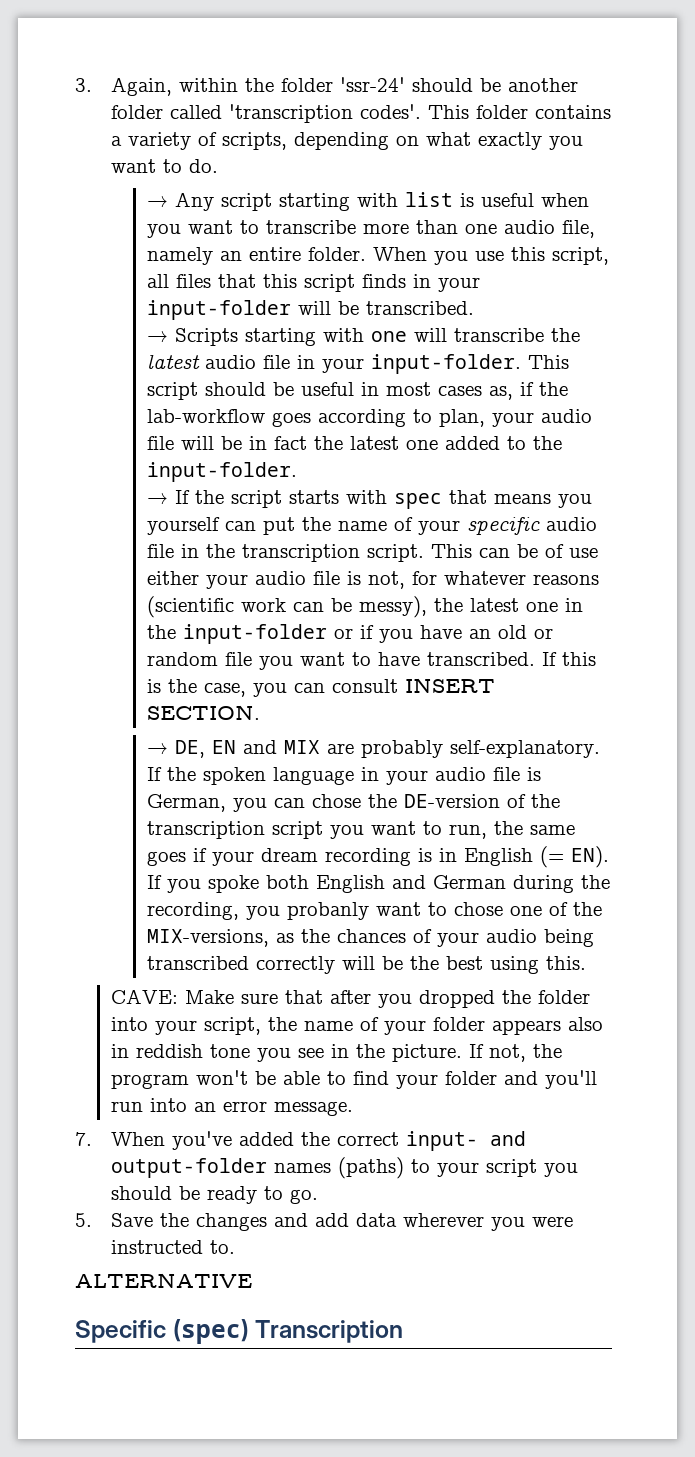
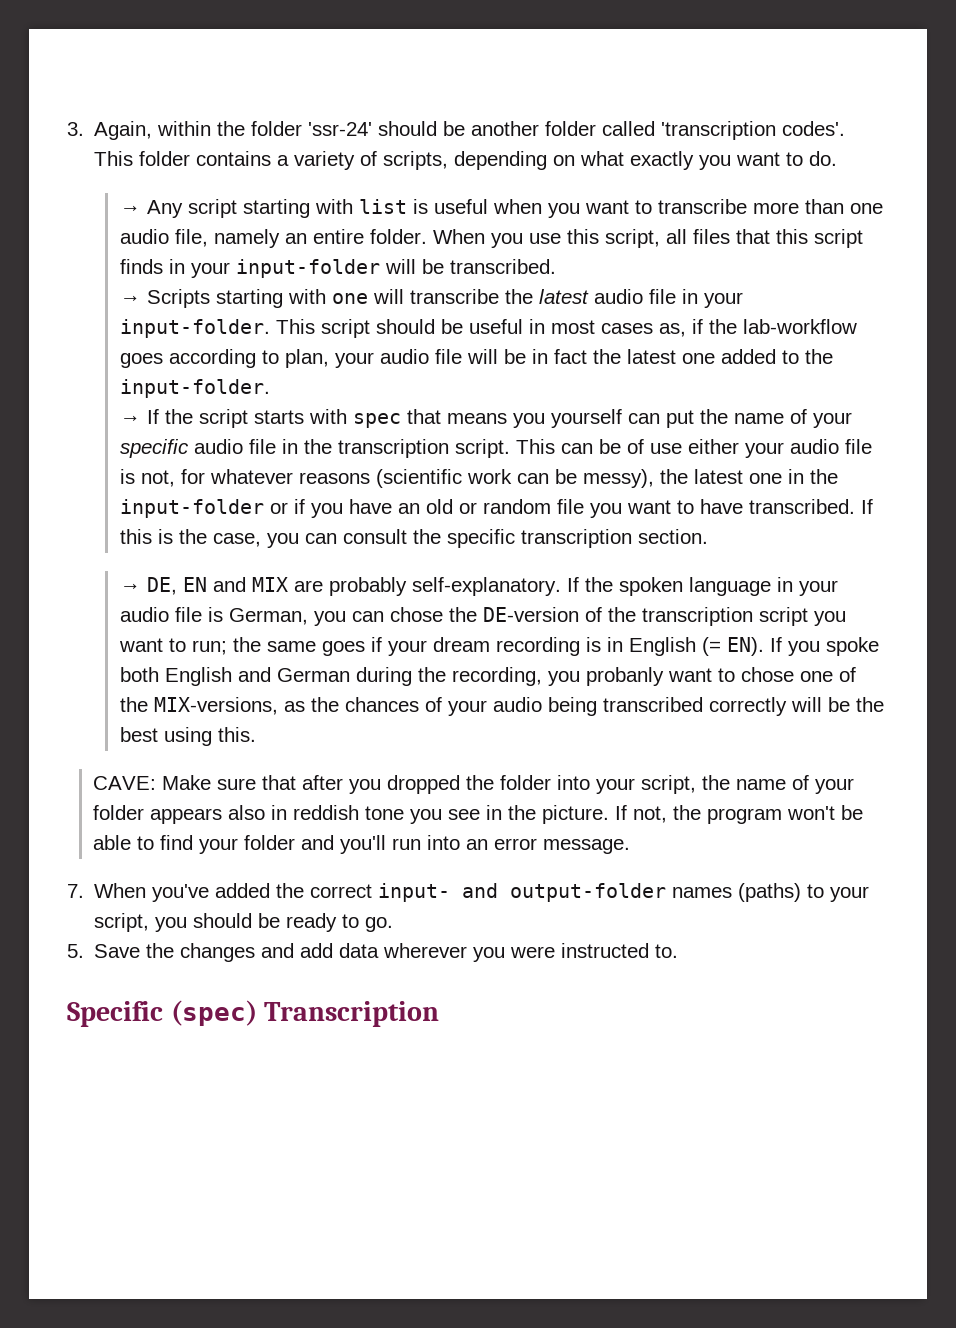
- If this is the case, you can consult INSERT SECTION.
+ If this is the case, you can consult the specific transcription section.
- If the spoken language in your audio file is German, you can chose the DE-version of the transcription script you want to run, the same goes if your dream recording is in English (= EN). If you spoke both English and German during the recording, you probanly want to chose one of the MIX-versions, as the chances of your audio being transcribed correctly will be the best using this.
+ If the spoken language in your audio file is German, you can chose the DE-version of the transcription script you want to run; the same goes if your dream recording is in English (= EN). If you spoke both English and German during the recording, you probanly want to chose one of the MIX-versions, as the chances of your audio being transcribed correctly will be the best using this.
- 7. When you've added the correct input- and output-folder names (paths) to your script you should be ready to go.
+ 7. When you've added the correct input- and output-folder names (paths) to your script, you should be ready to go.
- ALTERNATIVE

